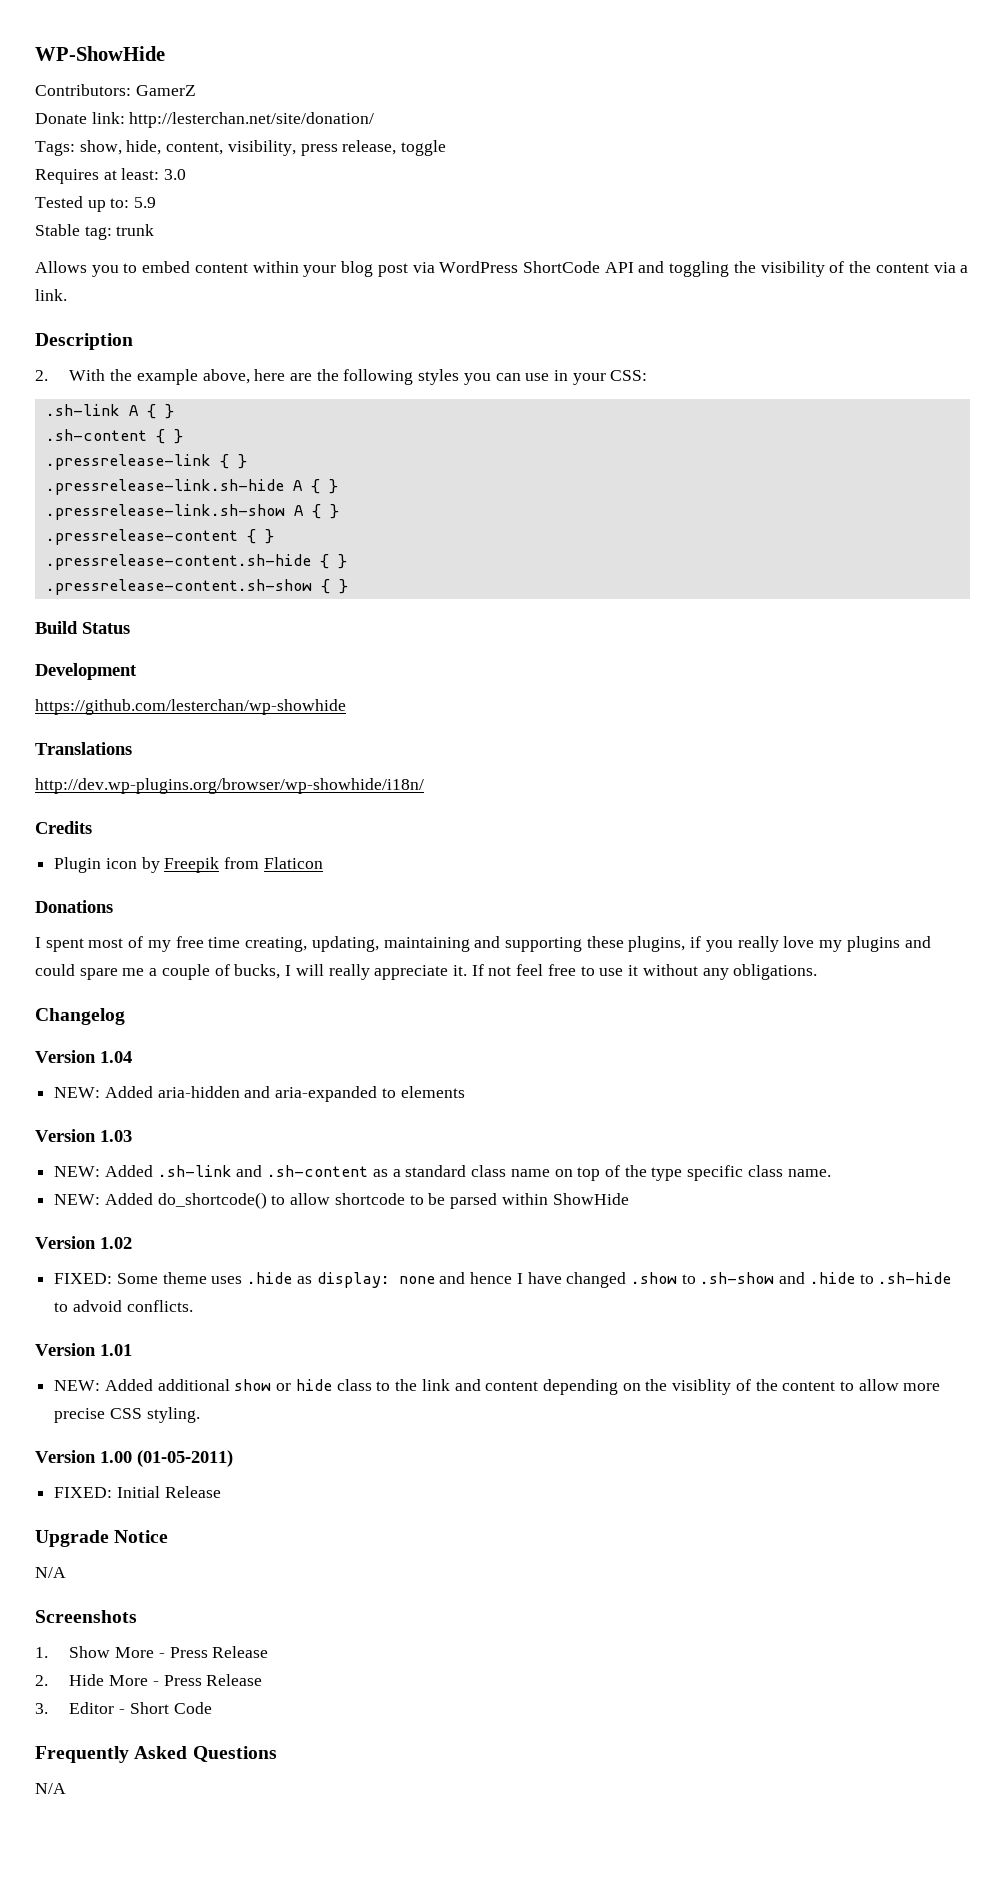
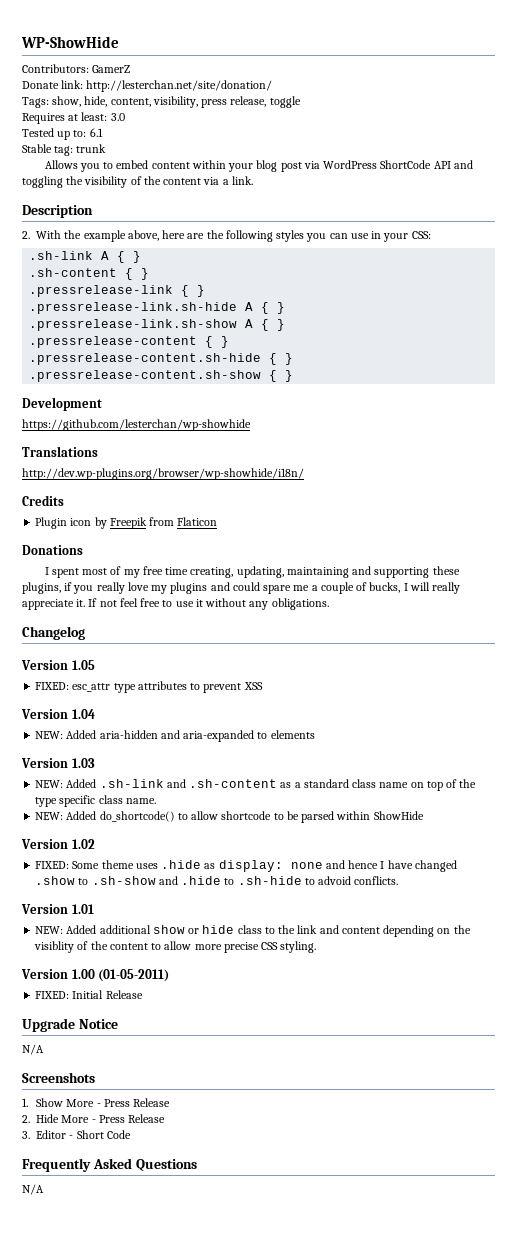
- Tested up to: 5.9
+ Tested up to: 6.1
- Build Status
+ Version 1.05
+ FIXED: esc_attr type attributes to prevent XSS

